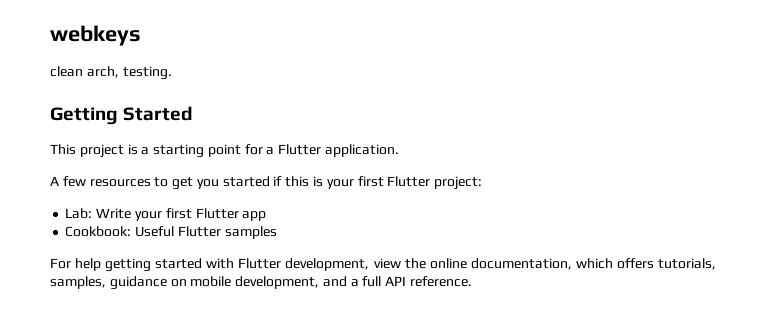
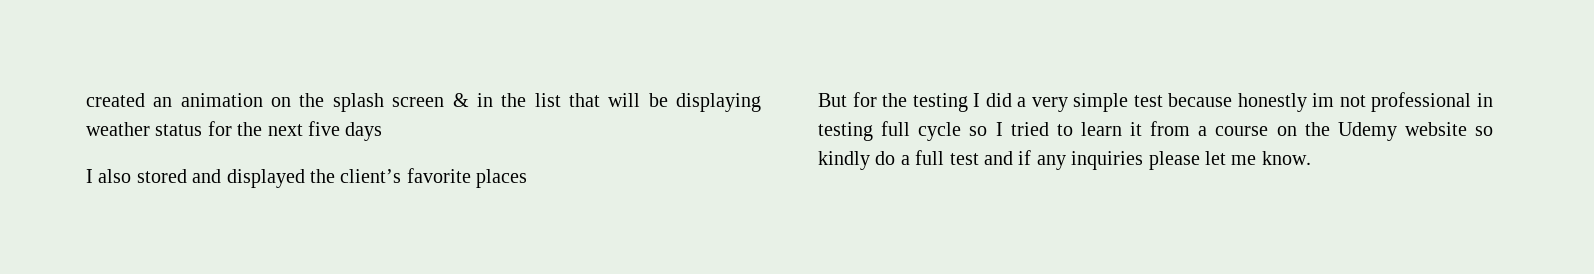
- webkeys
- clean arch, testing.
- Getting Started
- This project is a starting point for a Flutter application.
- A few resources to get you started if this is your first Flutter project:
- Lab: Write your first Flutter app
- Cookbook: Useful Flutter samples
- For help getting started with Flutter development, view the online documentation, which offers tutorials, samples, guidance on mobile development, and a full API reference.
+ created an animation on the splash screen & in the list that will be displaying weather status for the next five days
+ I also stored and displayed the client’s favorite places
+ But for the testing I did a very simple test because honestly im not professional in testing full cycle so I tried to learn it from a course on the Udemy website so kindly do a full test and if any inquiries please let me know.

